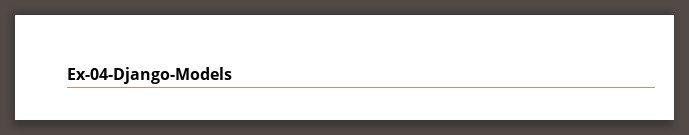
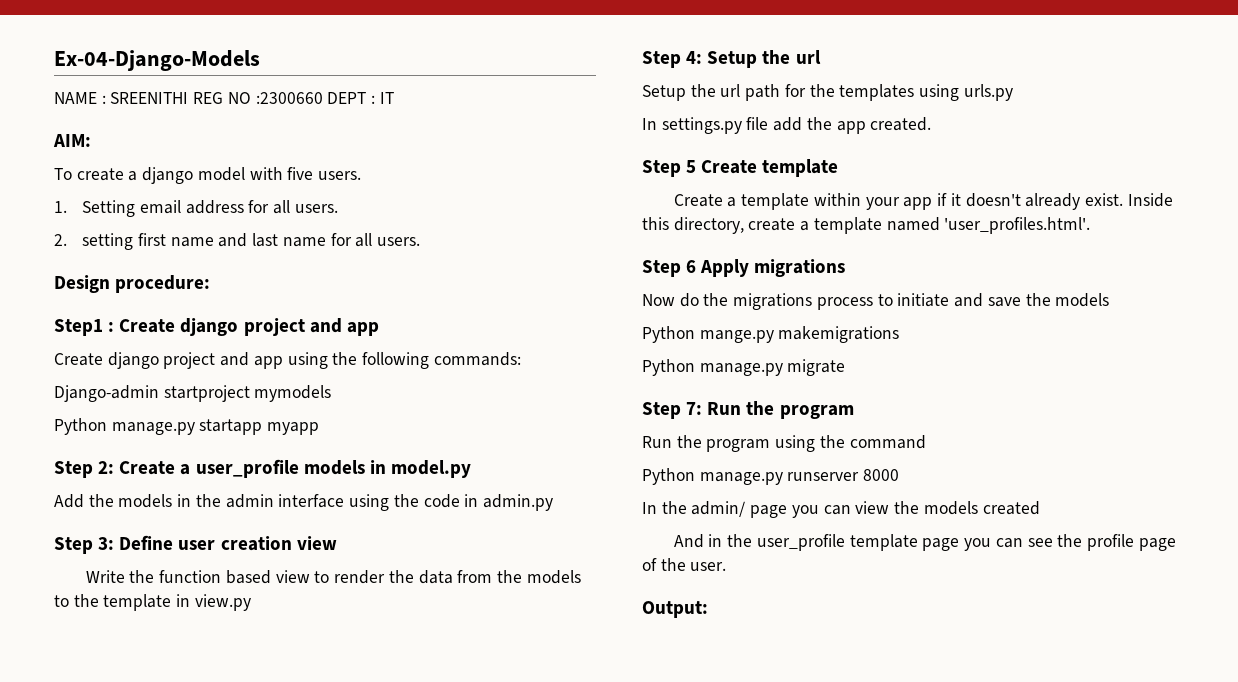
+ NAME : SREENITHI REG NO :2300660 DEPT : IT
+ AIM:
+ To create a django model with five users.
+ 1. Setting email address for all users.
+ 2. setting first name and last name for all users.
+ Design procedure:
+ Step1 : Create django project and app
+ Create django project and app using the following commands:
+ Django-admin startproject mymodels
+ Python manage.py startapp myapp
+ Step 2: Create a user_profile models in model.py
+ Add the models in the admin interface using the code in admin.py
+ Step 3: Define user creation view
+ Write the function based view to render the data from the models to the template in view.py
+ Step 4: Setup the url
+ Setup the url path for the templates using urls.py
+ In settings.py file add the app created.
+ Step 5 Create template
+ Create a template within your app if it doesn't already exist. Inside this directory, create a template named 'user_profiles.html'.
+ Step 6 Apply migrations
+ Now do the migrations process to initiate and save the models
+ Python mange.py makemigrations
+ Python manage.py migrate
+ Step 7: Run the program
+ Run the program using the command
+ Python manage.py runserver 8000
+ In the admin/ page you can view the models created
+ And in the user_profile template page you can see the profile page of the user.
+ Output:

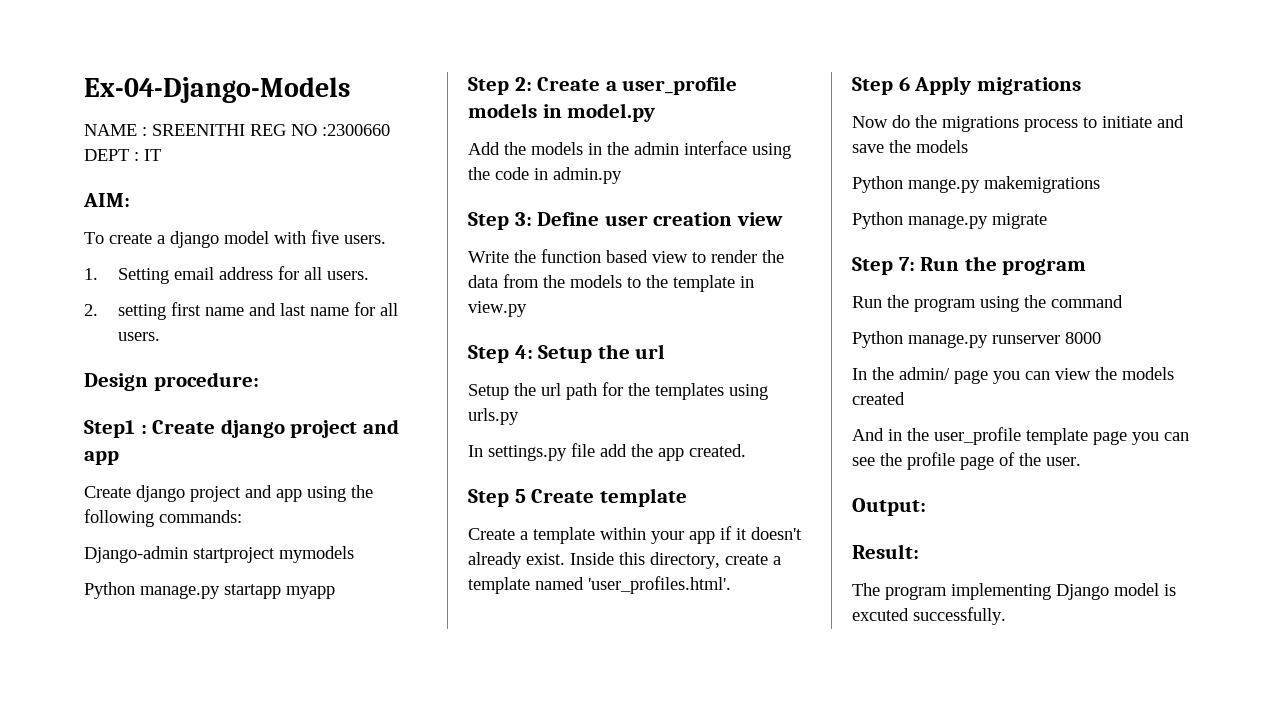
+ Result:
+ The program implementing Django model is excuted successfully.

